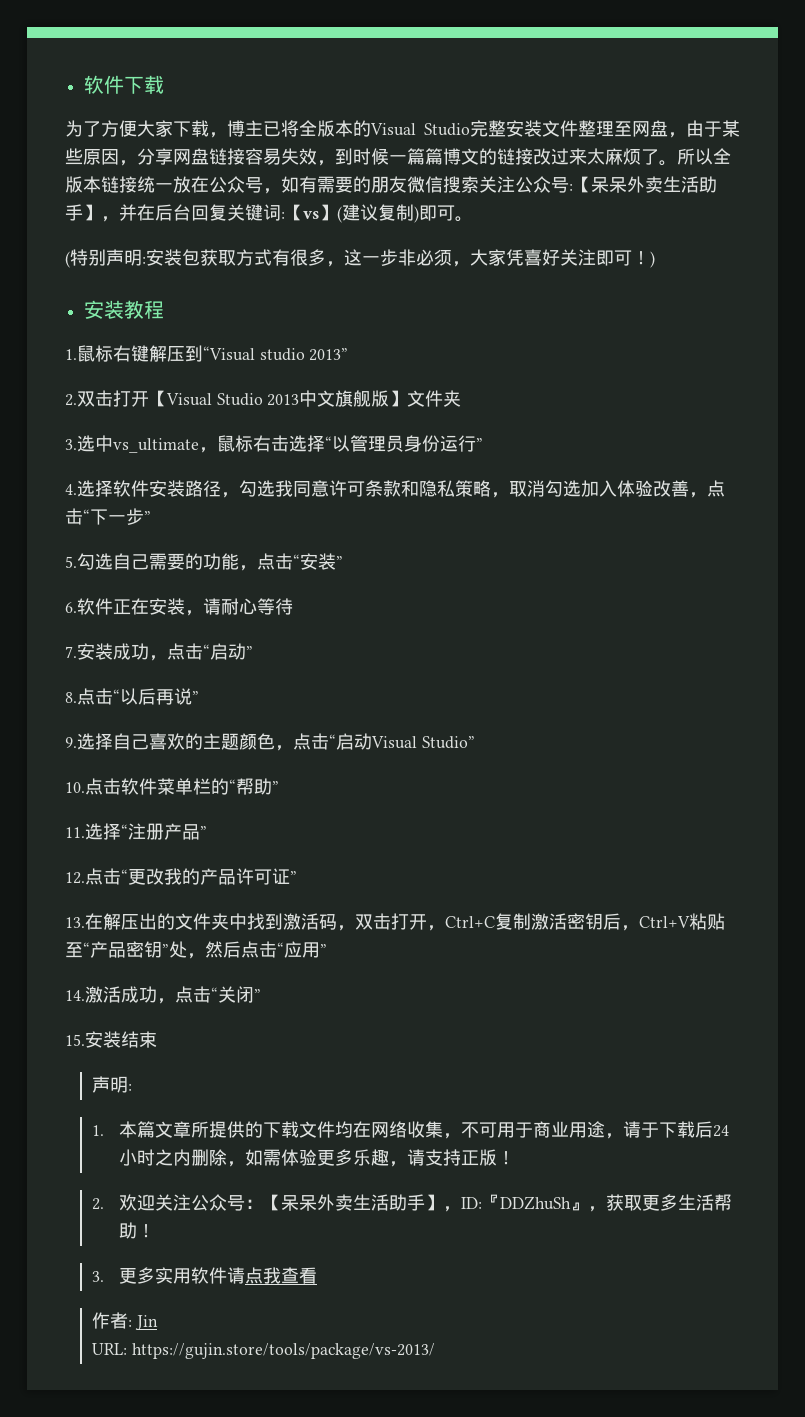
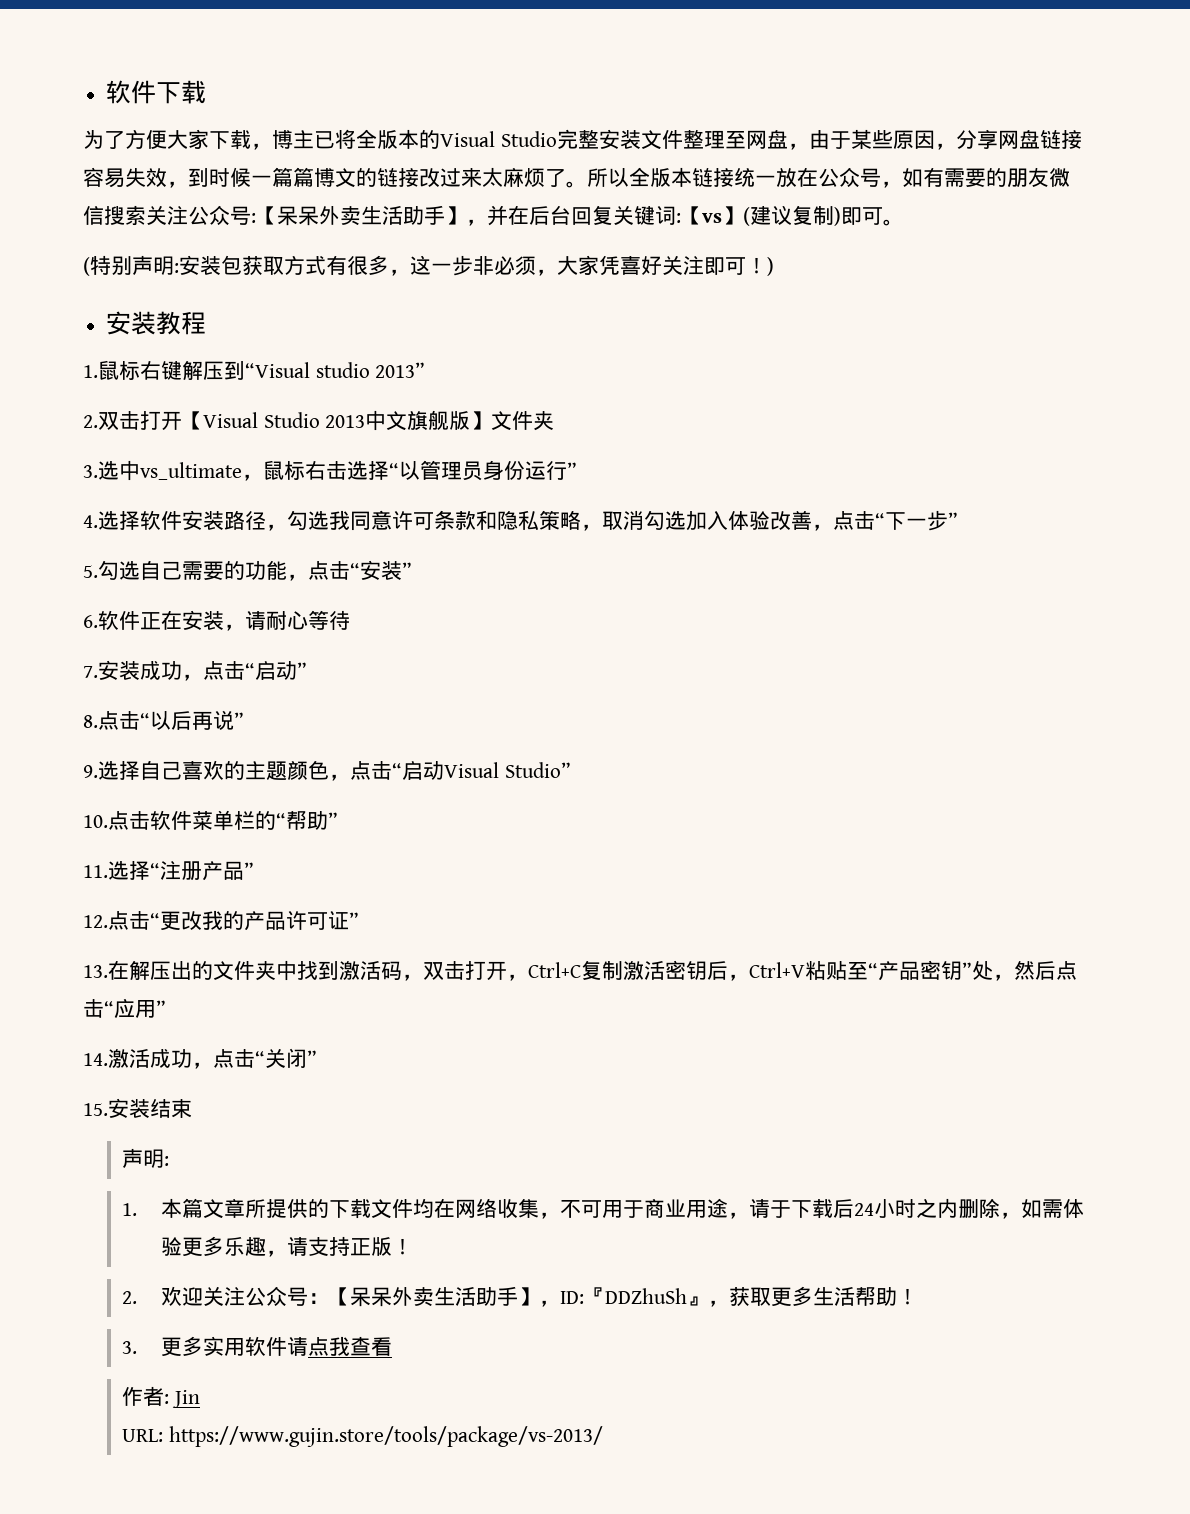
- URL: https://gujin.store/tools/package/vs-2013/
+ URL: https://www.gujin.store/tools/package/vs-2013/

